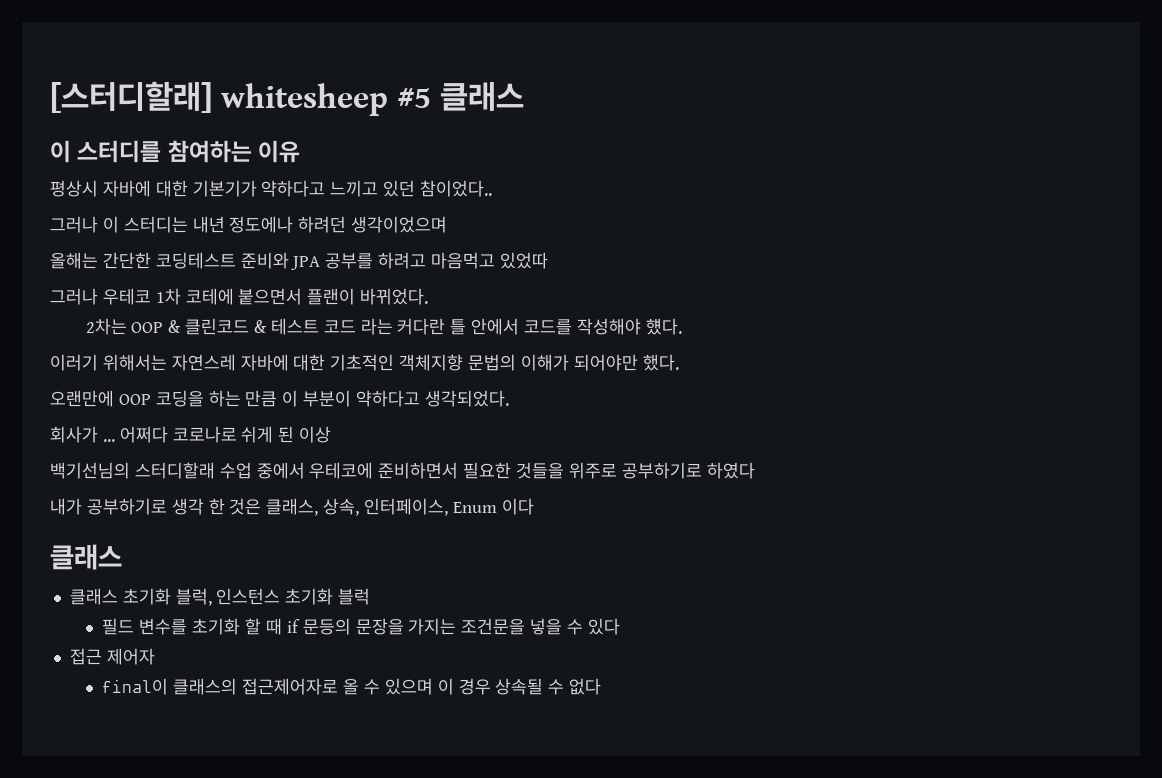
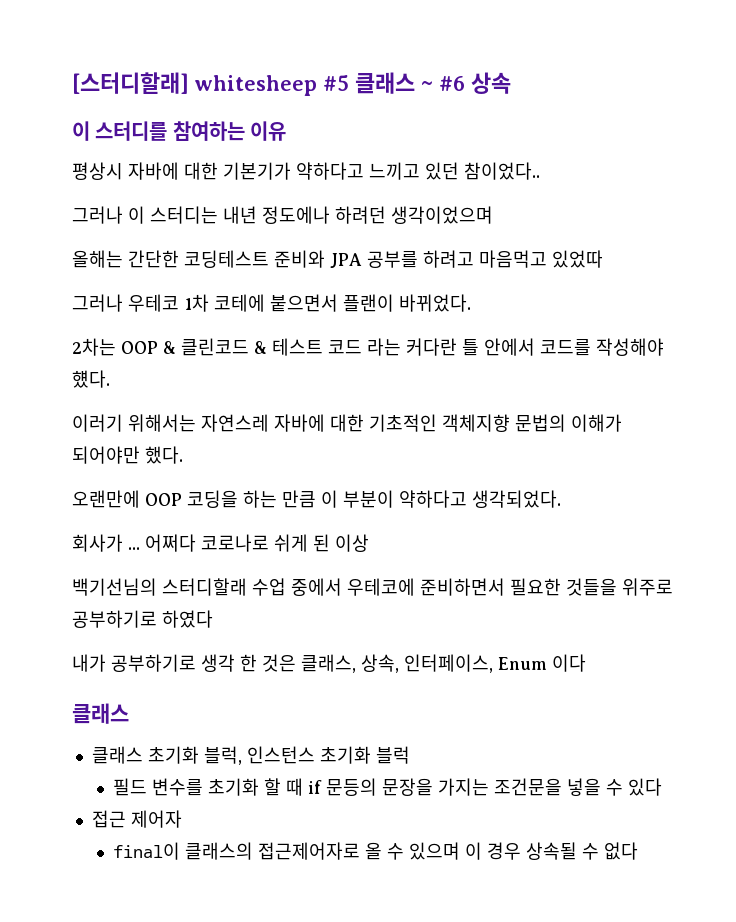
- [스터디할래] whitesheep #5 클래스
+ [스터디할래] whitesheep #5 클래스 ~ #6 상속

